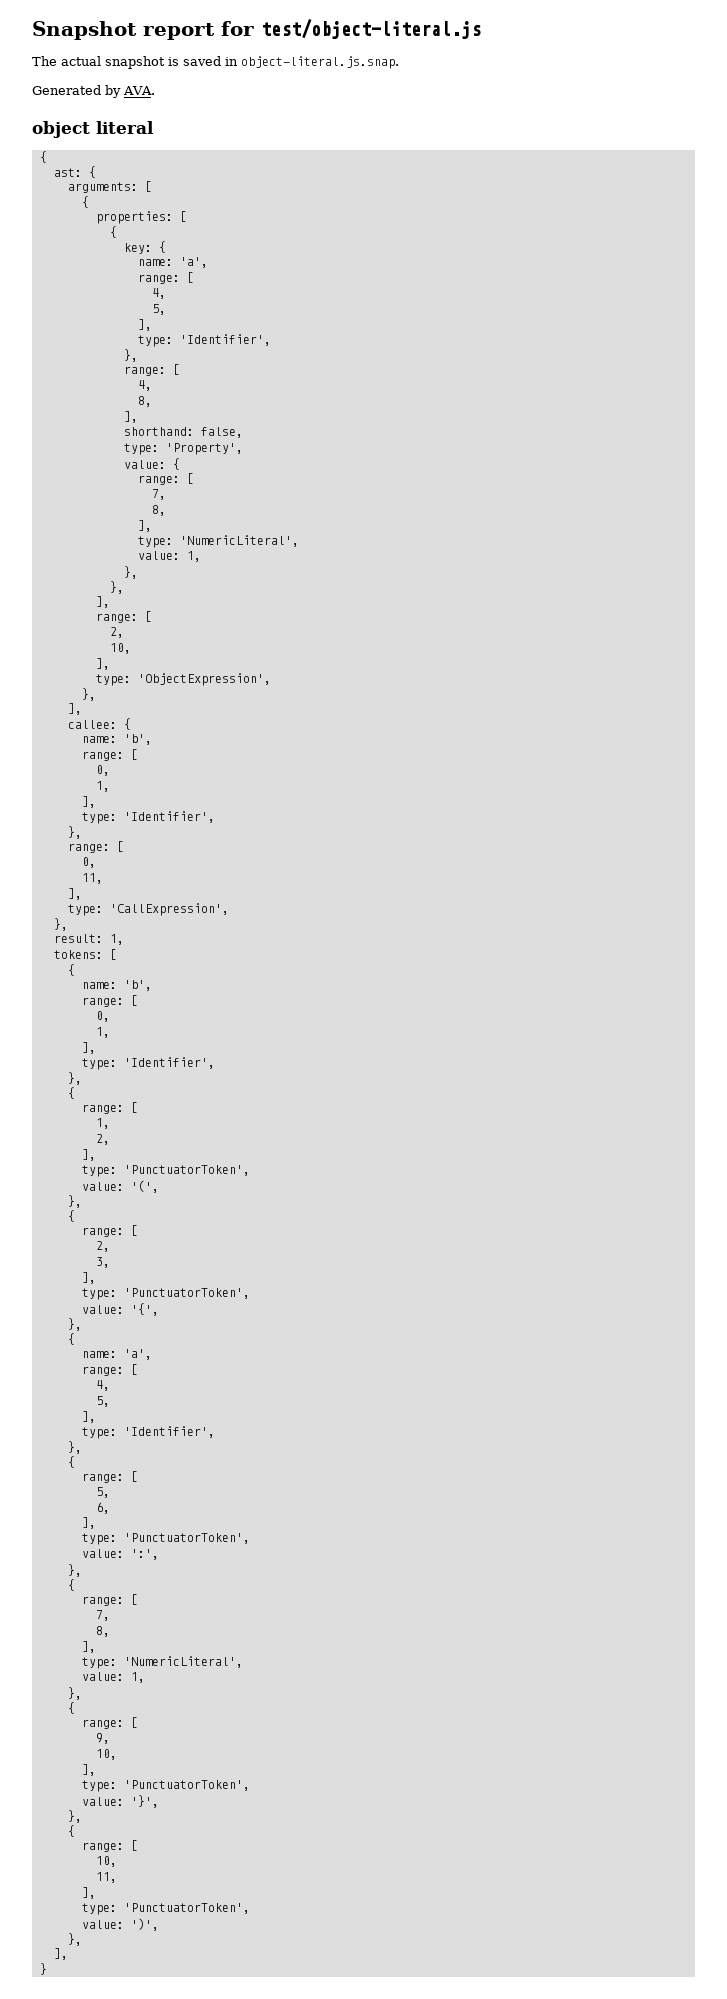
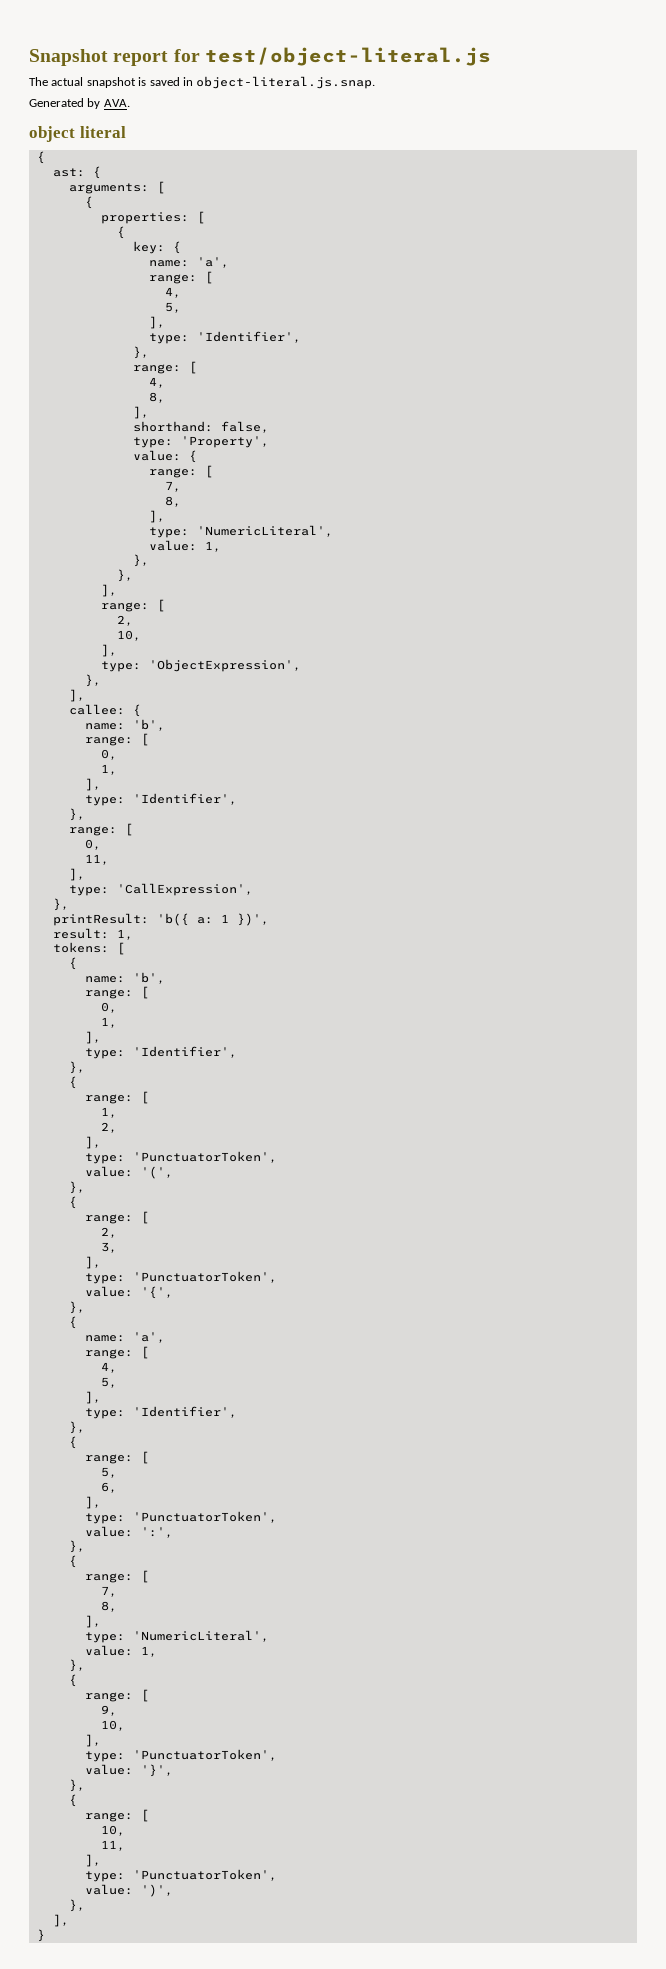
+ printResult: 'b({ a: 1 })',

